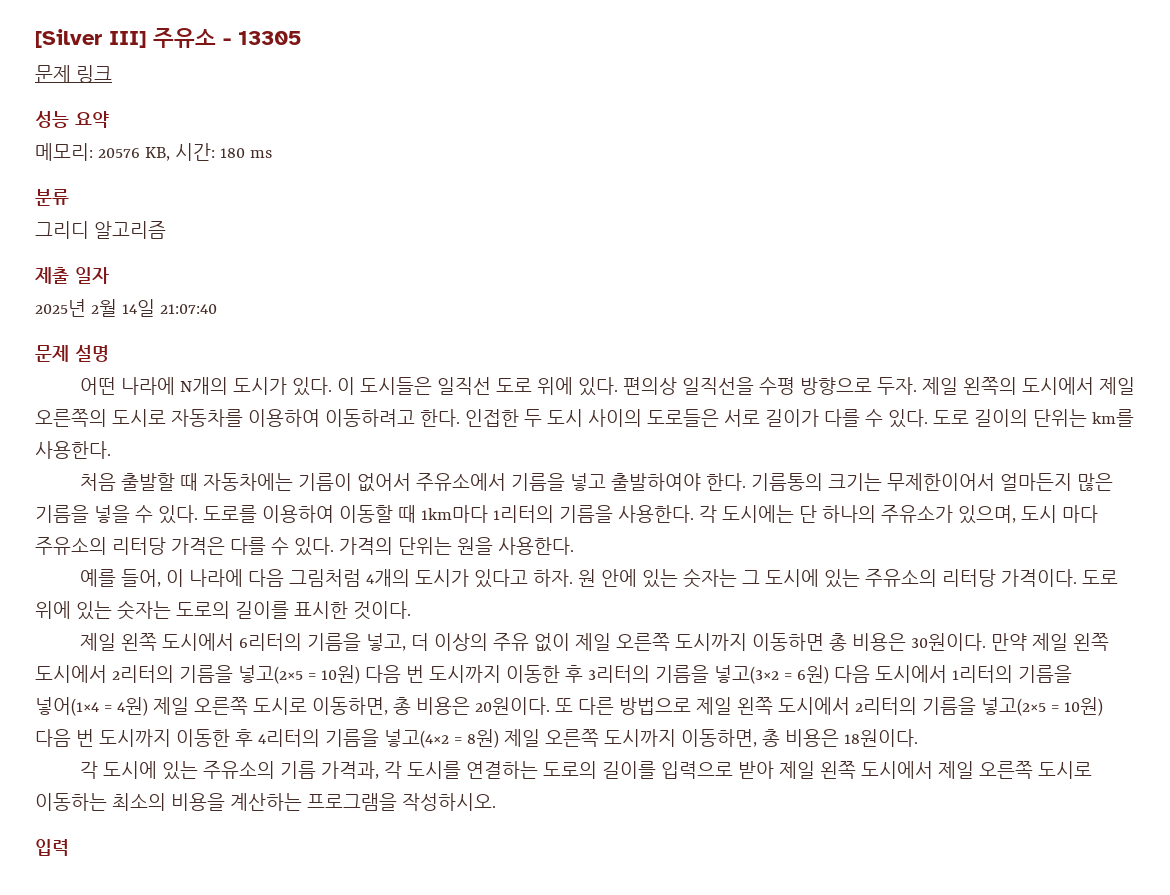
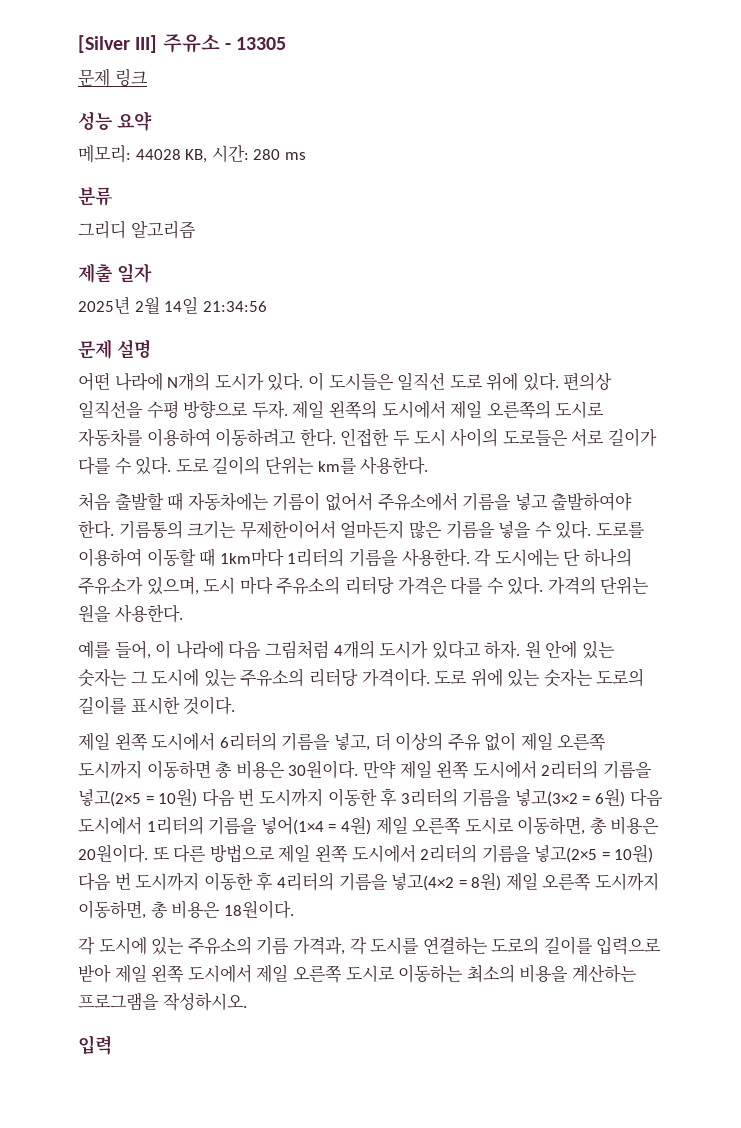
- 메모리: 20576 KB, 시간: 180 ms
+ 메모리: 44028 KB, 시간: 280 ms
- 2025년 2월 14일 21:07:40
+ 2025년 2월 14일 21:34:56

